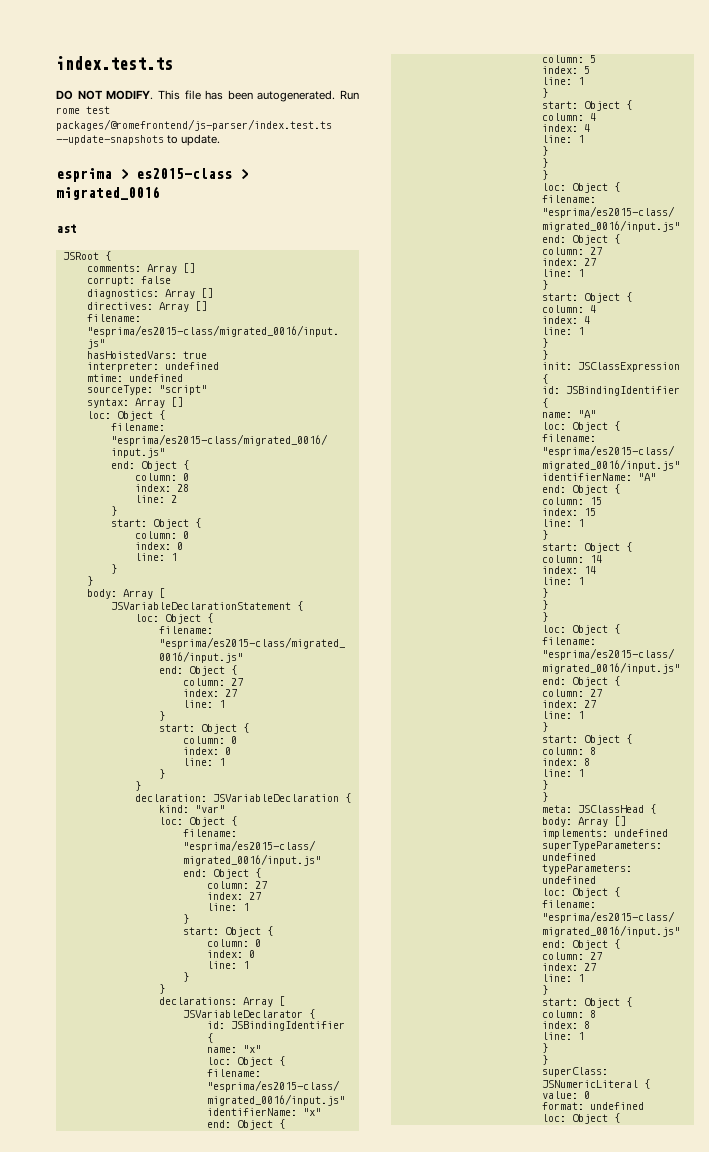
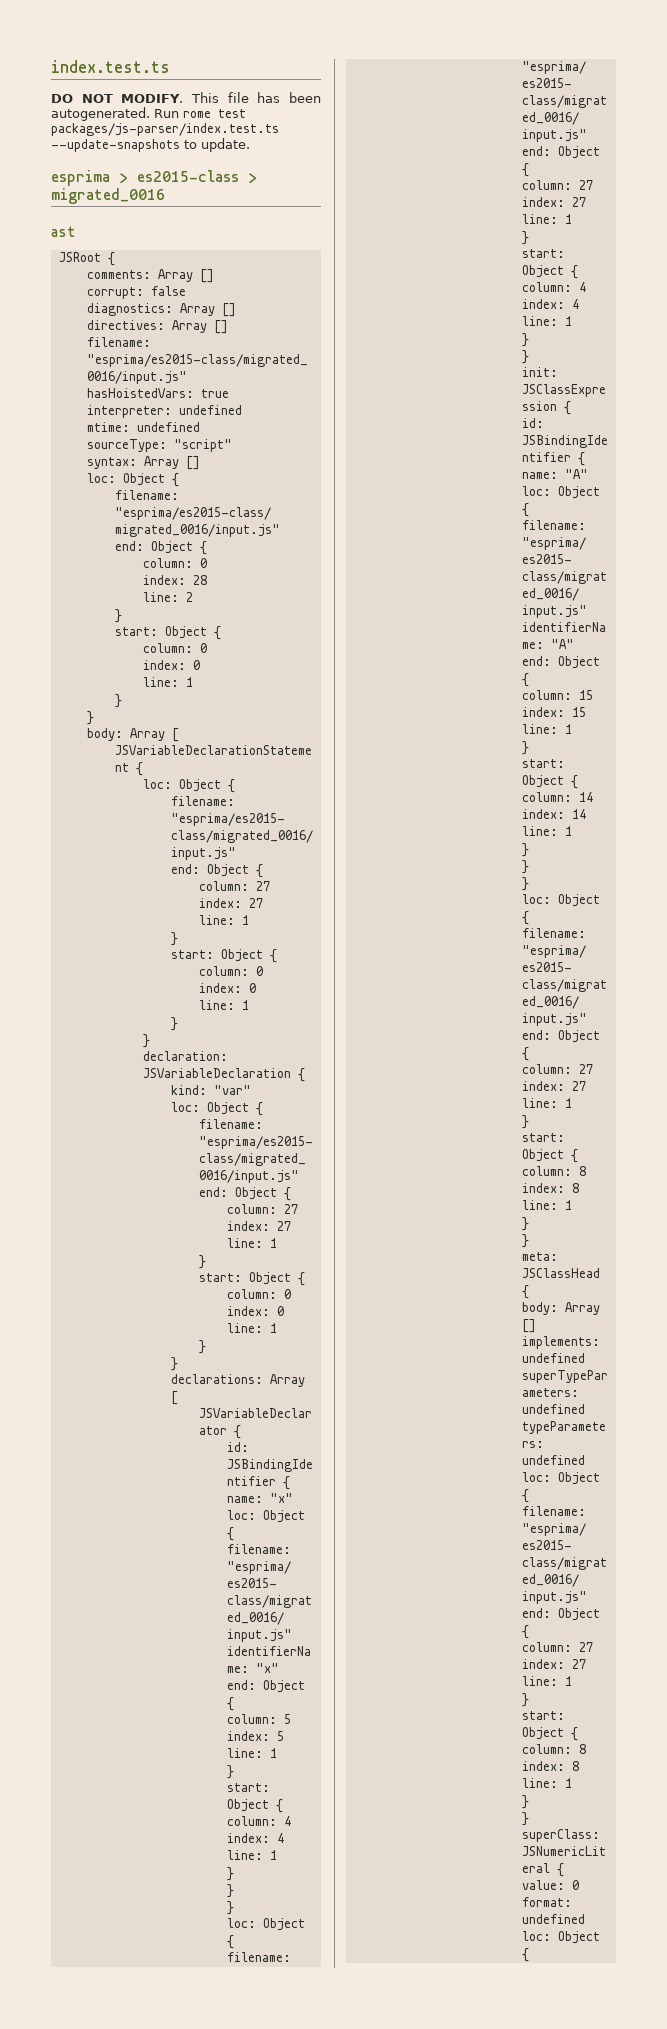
- Run rome test packages/@romefrontend/js-parser/index.test.ts --update-snapshots to update.
+ Run rome test packages/js-parser/index.test.ts --update-snapshots to update.

